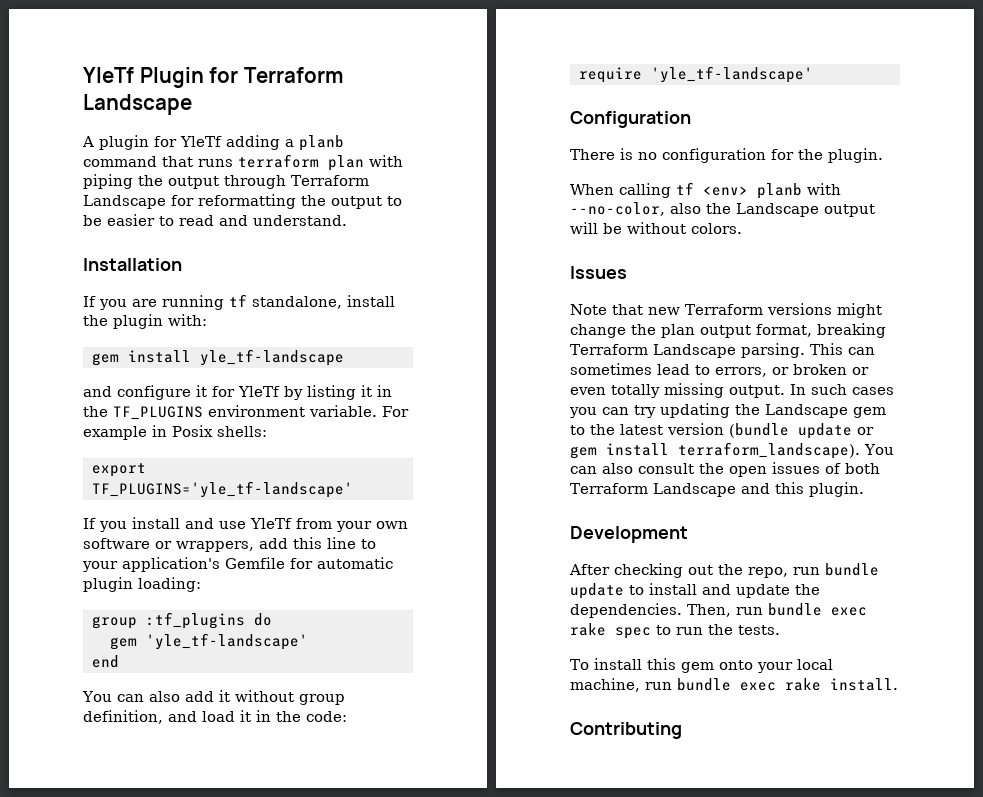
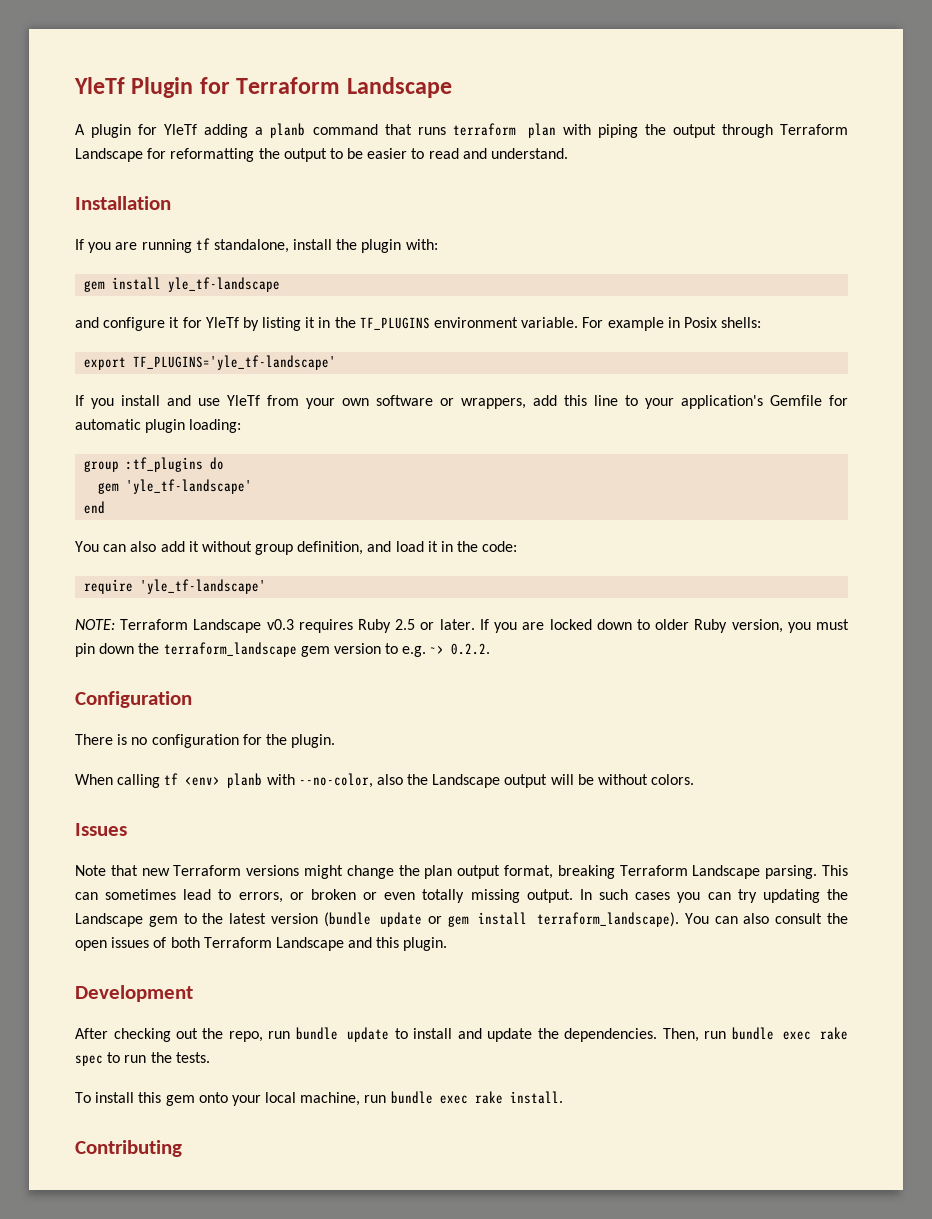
+ NOTE: Terraform Landscape v0.3 requires Ruby 2.5 or later. If you are locked down to older Ruby version, you must pin down the terraform_landscape gem version to e.g. ~> 0.2.2.

